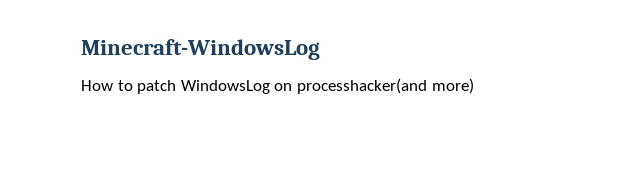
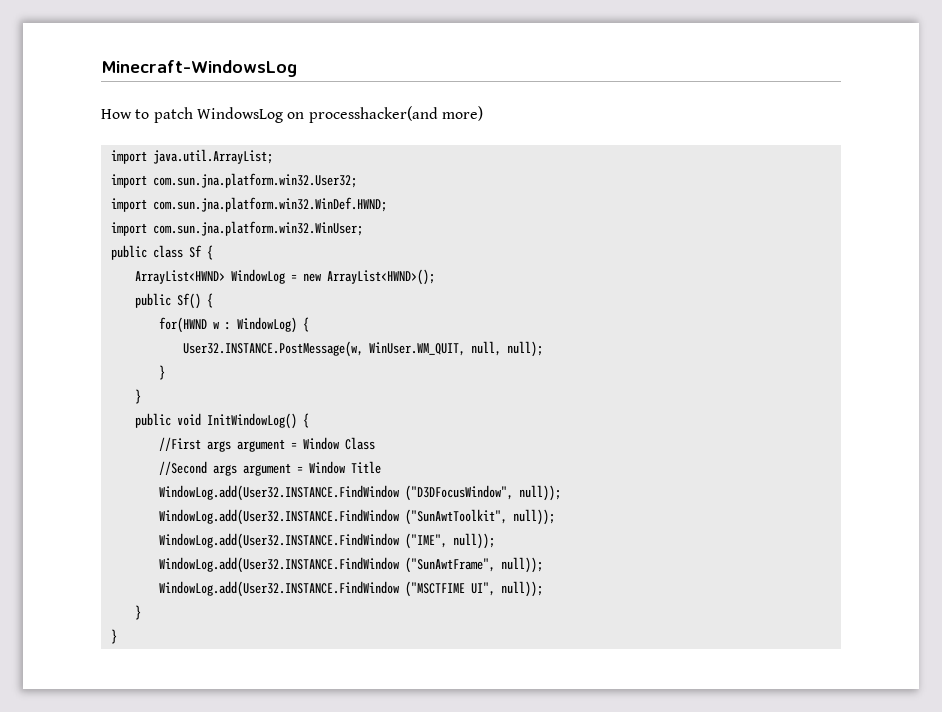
+ import java.util.ArrayList;
+ import com.sun.jna.platform.win32.User32;
+ import com.sun.jna.platform.win32.WinDef.HWND;
+ import com.sun.jna.platform.win32.WinUser;
+ public class Sf {
+ ArrayList<HWND> WindowLog = new ArrayList<HWND>();
+ public Sf() {
+ for(HWND w : WindowLog) {
+ User32.INSTANCE.PostMessage(w, WinUser.WM_QUIT, null, null);
+ }
+ }
+ public void InitWindowLog() {
+ //First args argument = Window Class
+ //Second args argument = Window Title
+ WindowLog.add(User32.INSTANCE.FindWindow ("D3DFocusWindow", null));
+ WindowLog.add(User32.INSTANCE.FindWindow ("SunAwtToolkit", null));
+ WindowLog.add(User32.INSTANCE.FindWindow ("IME", null));
+ WindowLog.add(User32.INSTANCE.FindWindow ("SunAwtFrame", null));
+ WindowLog.add(User32.INSTANCE.FindWindow ("MSCTFIME UI", null));
+ }
+ }

